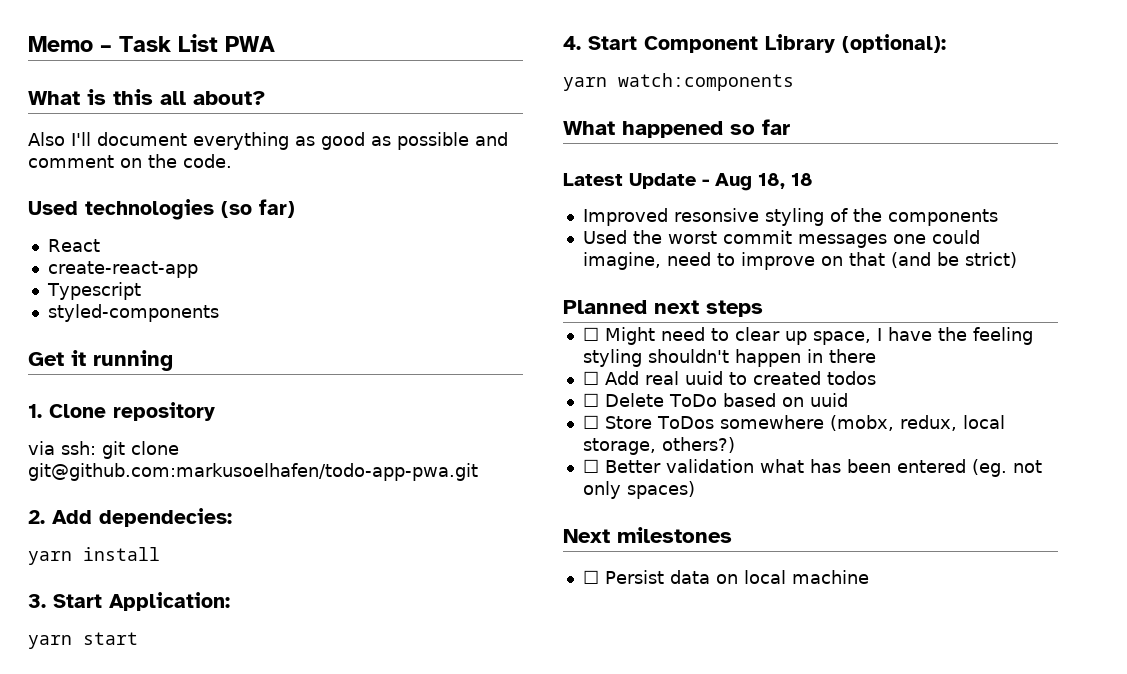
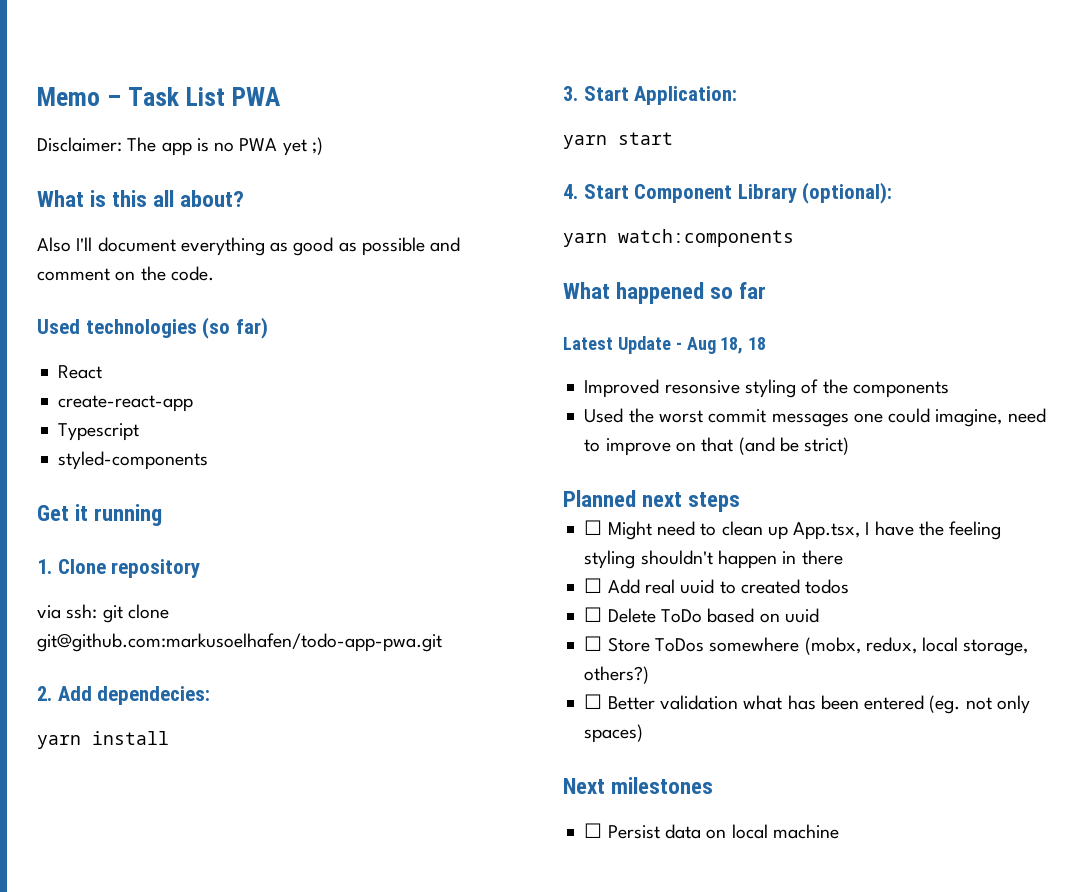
+ Disclaimer: The app is no PWA yet ;)
- ☐ Might need to clear up space, I have the feeling styling shouldn't happen in there
+ ☐ Might need to clean up App.tsx, I have the feeling styling shouldn't happen in there

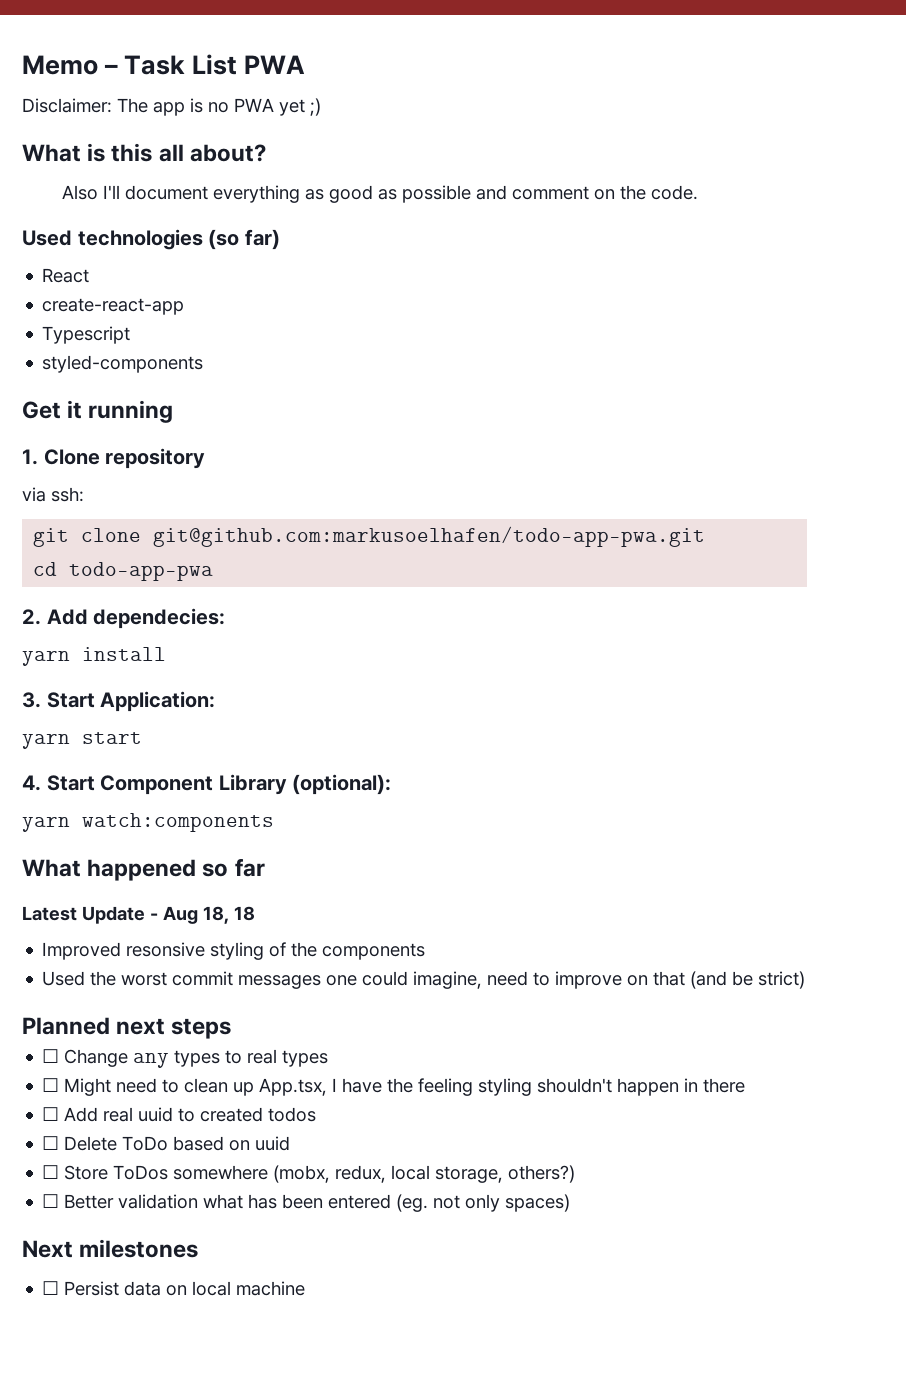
- via ssh: git clone git@github.com:markusoelhafen/todo-app-pwa.git
+ via ssh:
+ git clone git@github.com:markusoelhafen/todo-app-pwa.git
+ cd todo-app-pwa
+ ☐ Change any types to real types

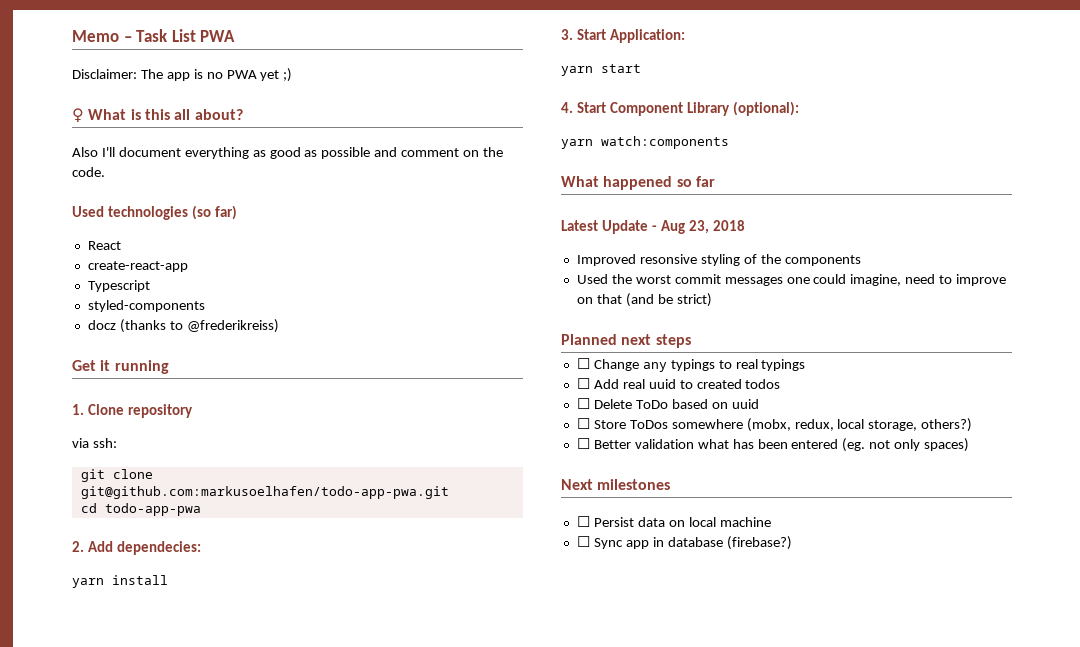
- What is this all about?
+ ♀ What is this all about?
+ docz (thanks to @frederikreiss)
- Latest Update - Aug 18, 18
+ Latest Update - Aug 23, 2018
- ☐ Change any types to real types
- ☐ Might need to clean up App.tsx, I have the feeling styling shouldn't happen in there
+ ☐ Change any typings to real typings
+ ☐ Sync app in database (firebase?)

